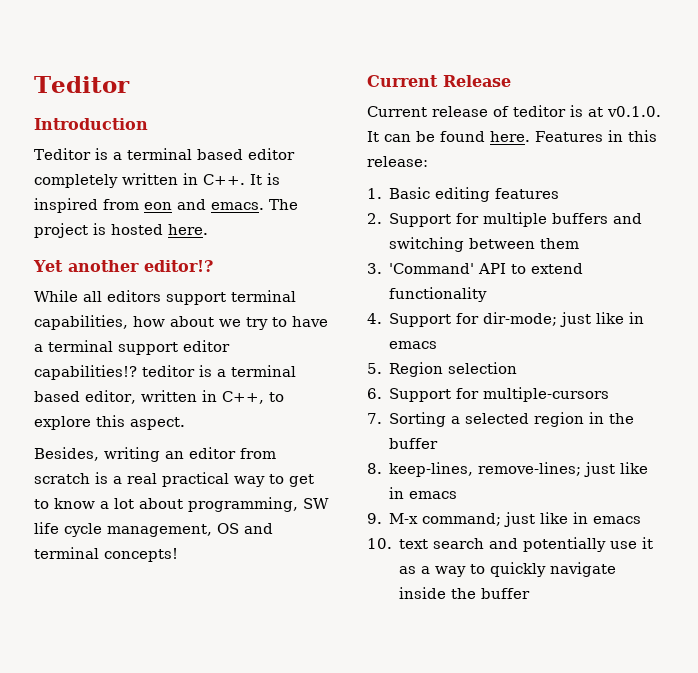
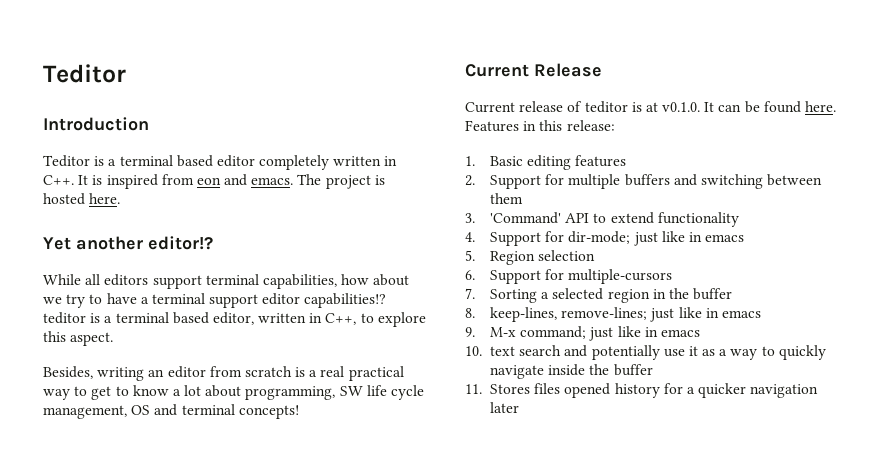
+ 11. Stores files opened history for a quicker navigation later

